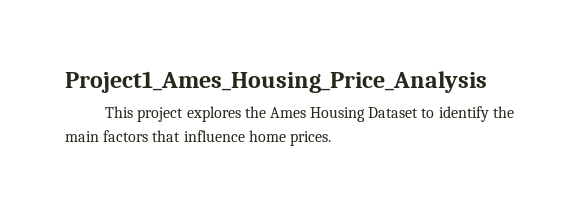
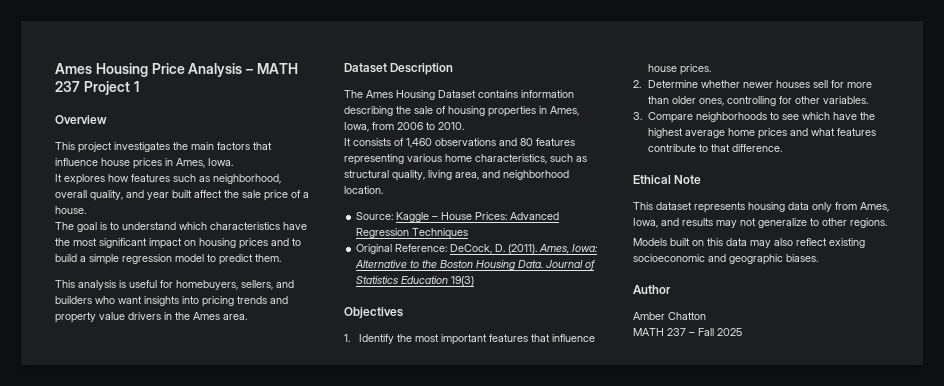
- Project1_Ames_Housing_Price_Analysis
- This project explores the Ames Housing Dataset to identify the main factors that influence home prices.
+ Ames Housing Price Analysis – MATH 237 Project 1
+ Overview
+ This project investigates the main factors that influence house prices in Ames, Iowa.
+ It explores how features such as neighborhood, overall quality, and year built affect the sale price of a house.
+ The goal is to understand which characteristics have the most significant impact on housing prices and to build a simple regression model to predict them.
+ This analysis is useful for homebuyers, sellers, and builders who want insights into pricing trends and property value drivers in the Ames area.
+ Dataset Description
+ The Ames Housing Dataset contains information describing the sale of housing properties in Ames, Iowa, from 2006 to 2010.
+ It consists of 1,460 observations and 80 features representing various home characteristics, such as structural quality, living area, and neighborhood location.
+ Source: Kaggle – House Prices: Advanced Regression Techniques
+ Original Reference: DeCock, D. (2011). Ames, Iowa: Alternative to the Boston Housing Data. Journal of Statistics Education 19(3)
+ Objectives
+ 1. Identify the most important features that influence house prices.
+ 2. Determine whether newer houses sell for more than older ones, controlling for other variables.
+ 3. Compare neighborhoods to see which have the highest average home prices and what features contribute to that difference.
+ Ethical Note
+ This dataset represents housing data only from Ames, Iowa, and results may not generalize to other regions.
+ Models built on this data may also reflect existing socioeconomic and geographic biases.
+ Author
+ Amber Chatton
+ MATH 237 – Fall 2025

